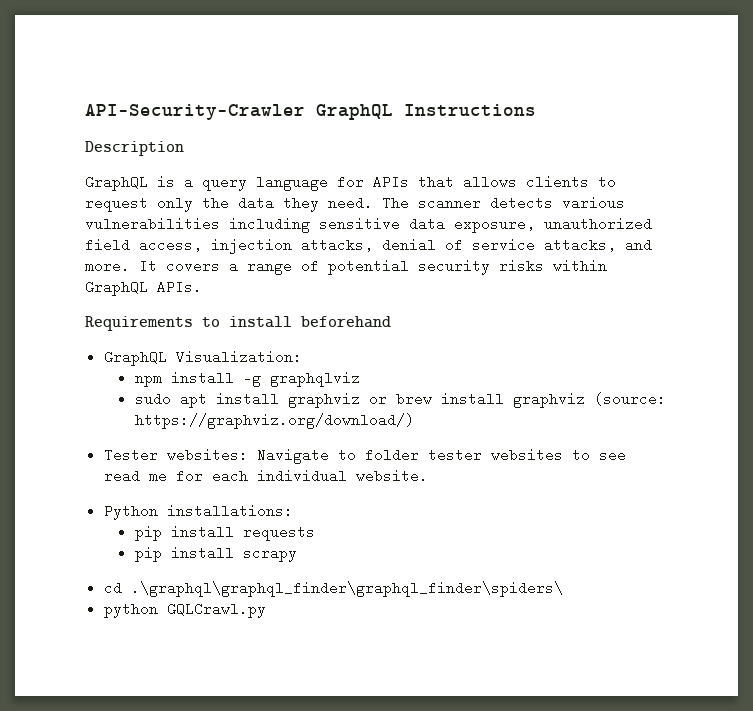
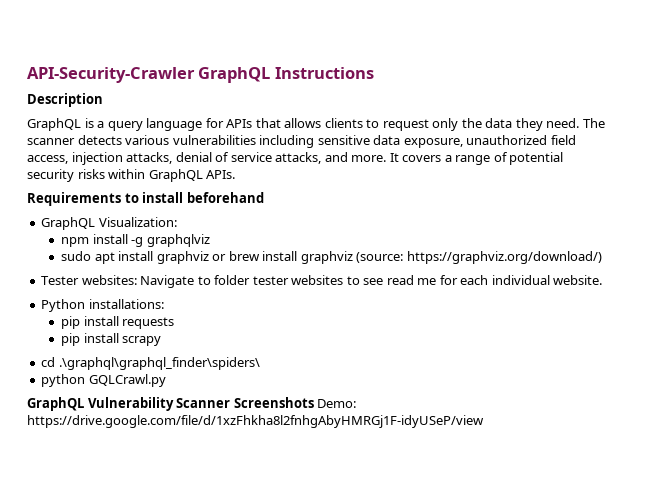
- cd .\graphql\graphql_finder\graphql_finder\spiders\
+ cd .\graphql\graphql_finder\spiders\
+ GraphQL Vulnerability Scanner Screenshots Demo: https://drive.google.com/file/d/1xzFhkha8l2fnhgAbyHMRGj1F-idyUSeP/view

